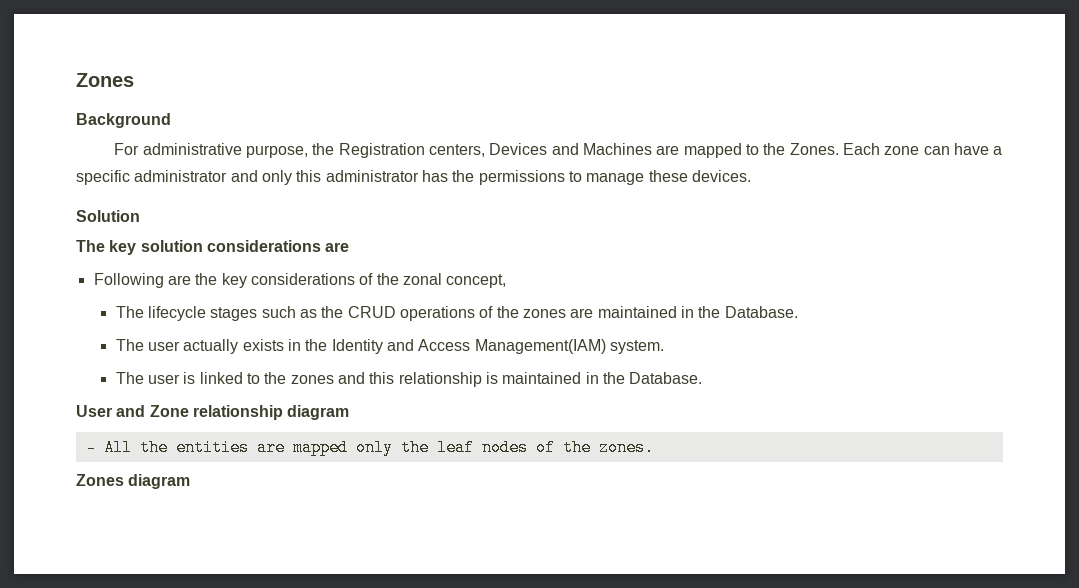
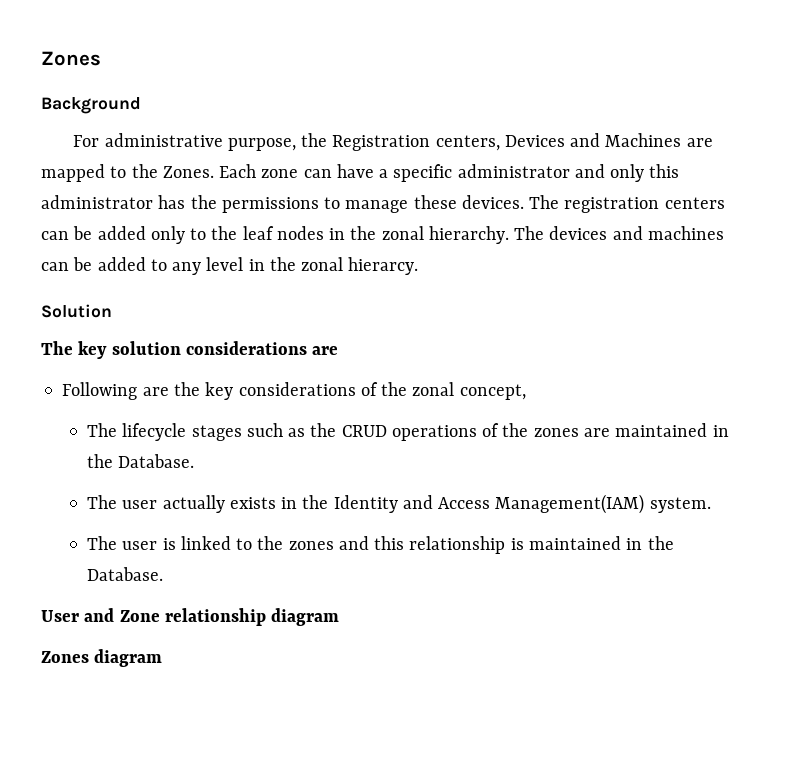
+ The registration centers can be added only to the leaf nodes in the zonal hierarchy. The devices and machines can be added to any level in the zonal hierarcy.
- - All the entities are mapped only the leaf nodes of the zones.

